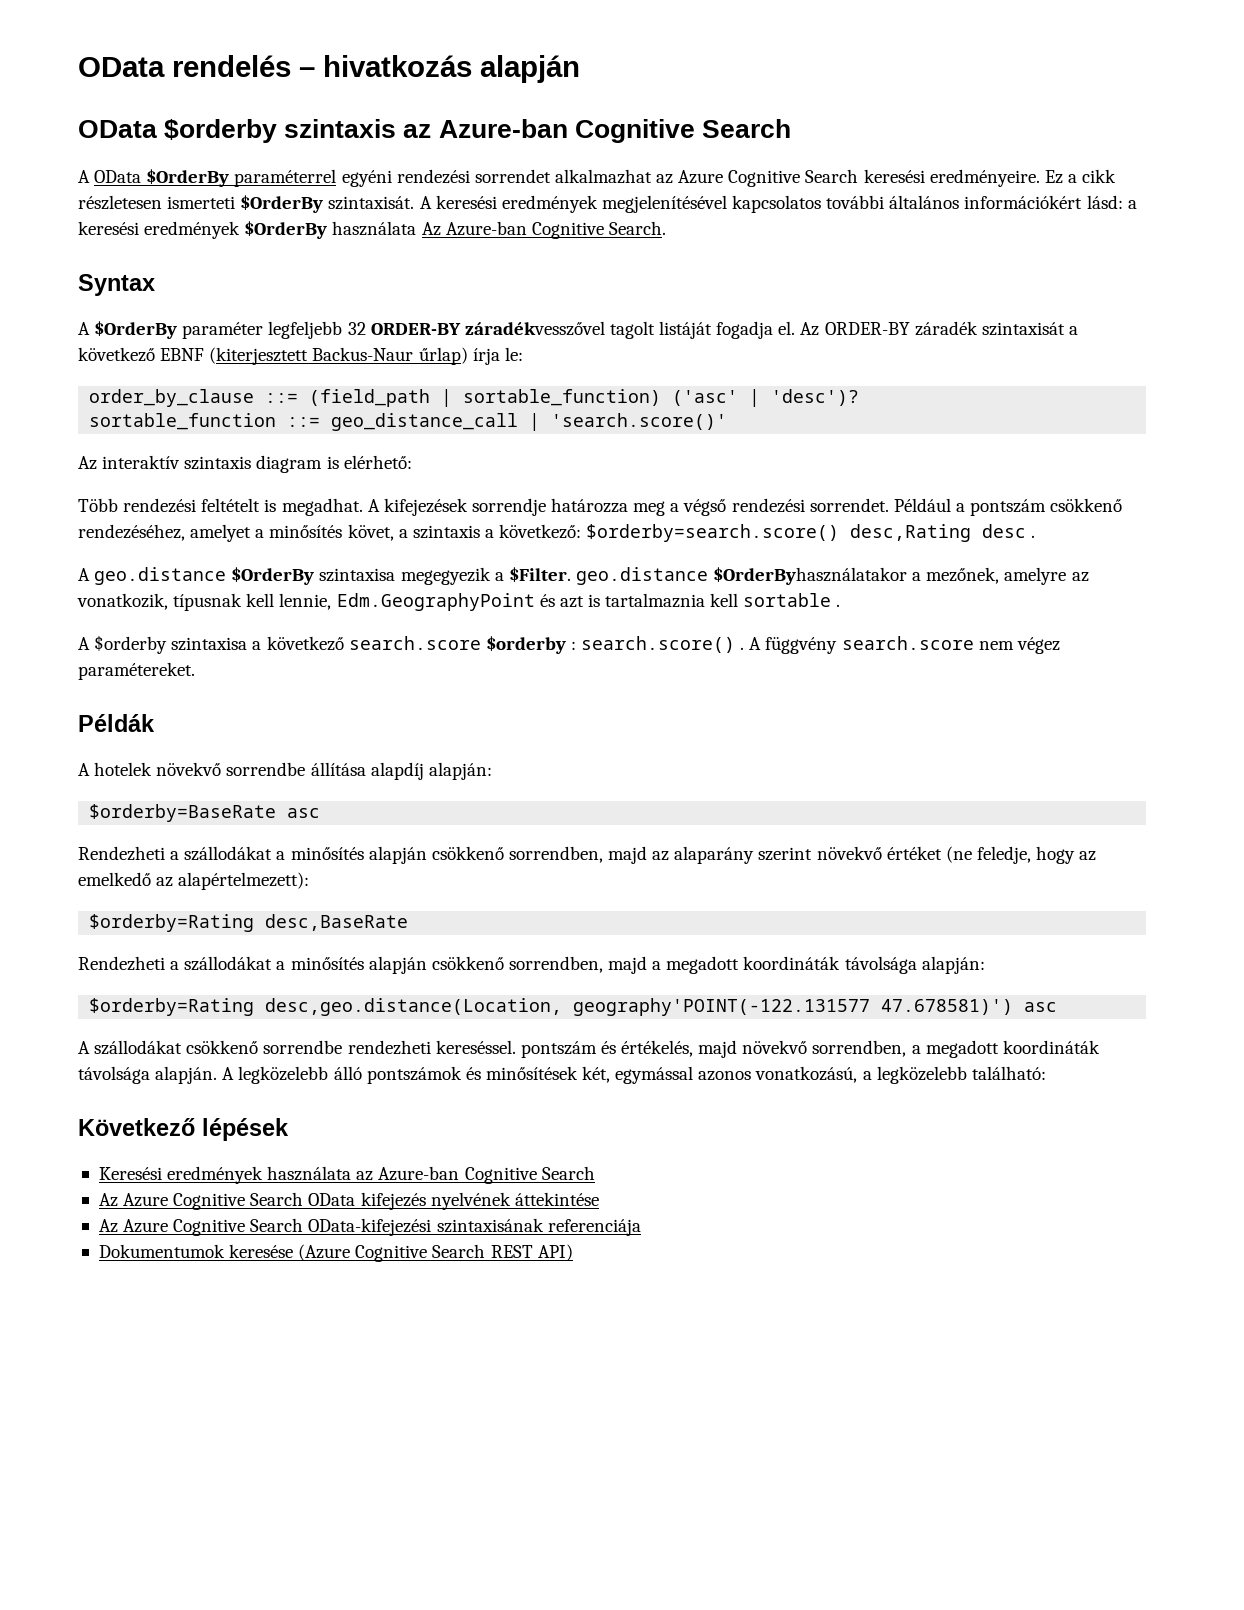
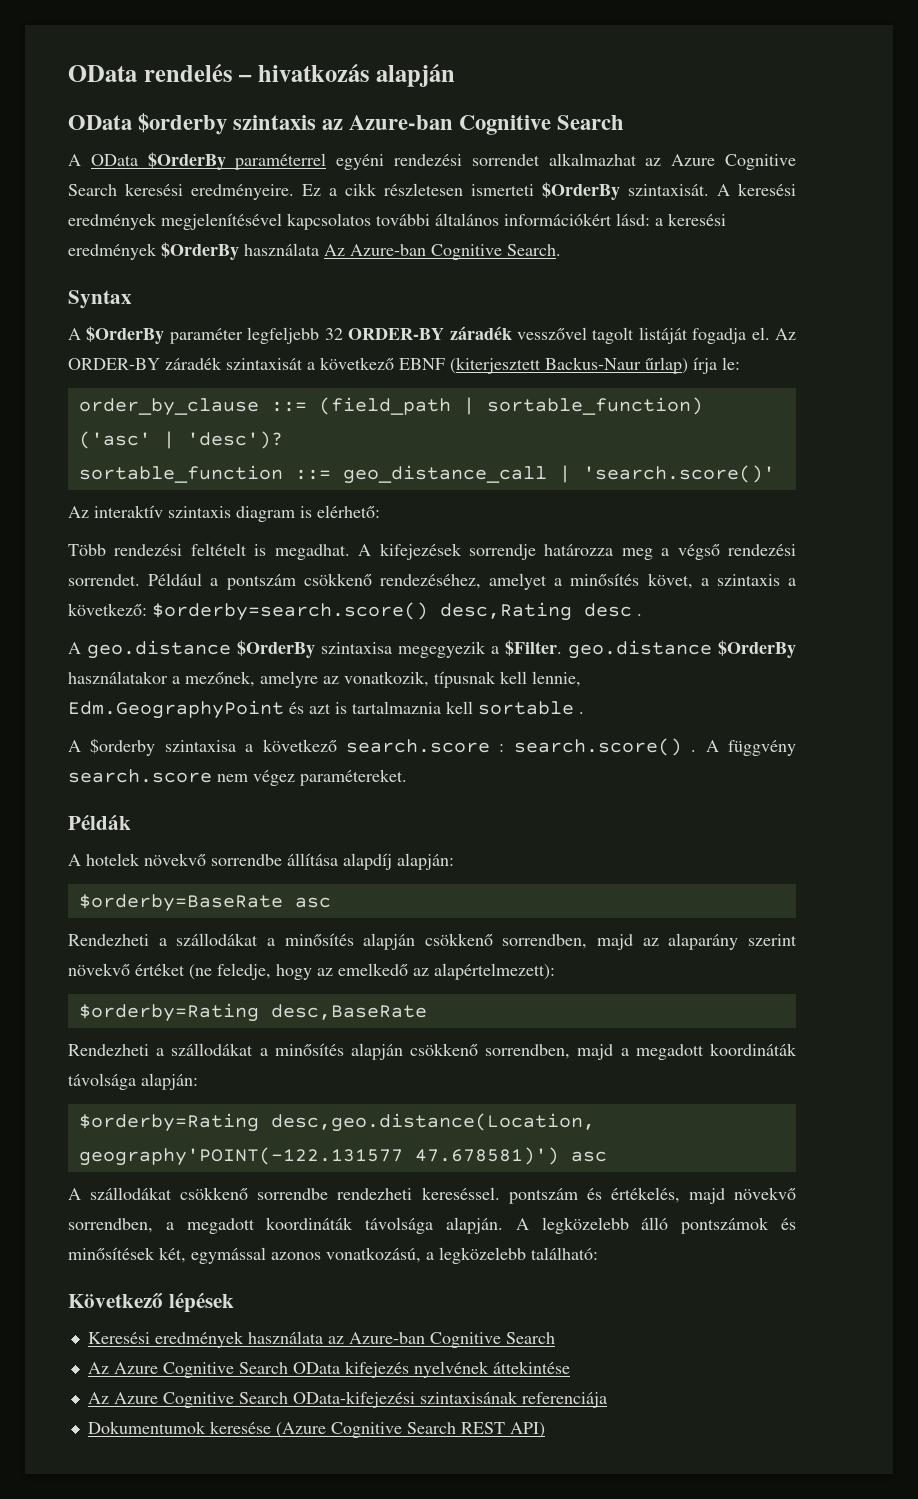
- A $OrderBy paraméter legfeljebb 32 ORDER-BY záradékvesszővel tagolt listáját fogadja el.
+ A $OrderBy paraméter legfeljebb 32 ORDER-BY záradék vesszővel tagolt listáját fogadja el.
- A geo.distance $OrderBy szintaxisa megegyezik a $Filter. geo.distance $OrderByhasználatakor a mezőnek, amelyre az vonatkozik, típusnak kell lennie, Edm.GeographyPoint és azt is tartalmaznia kell sortable .
+ A geo.distance $OrderBy szintaxisa megegyezik a $Filter. geo.distance $OrderBy használatakor a mezőnek, amelyre az vonatkozik, típusnak kell lennie, Edm.GeographyPoint és azt is tartalmaznia kell sortable .
- A $orderby szintaxisa a következő search.score $orderby : search.score() .
+ A $orderby szintaxisa a következő search.score : search.score() .

